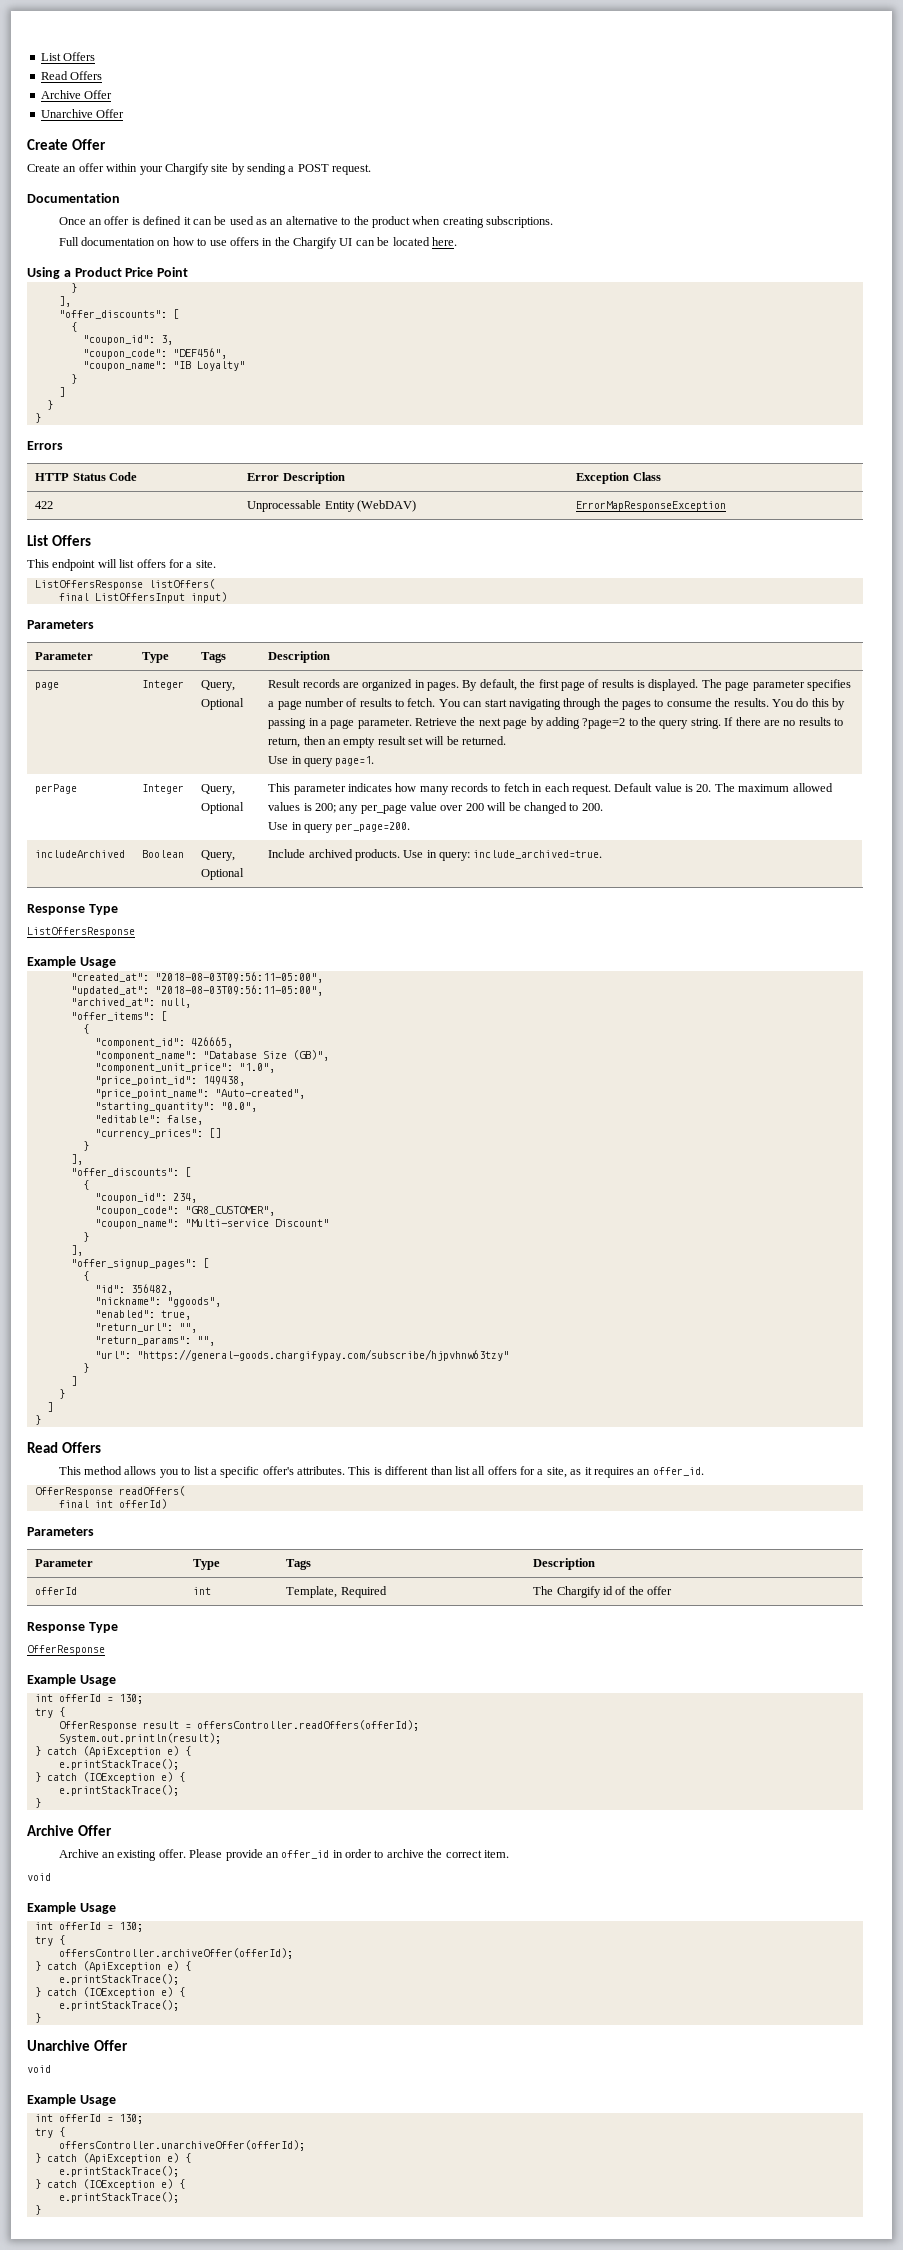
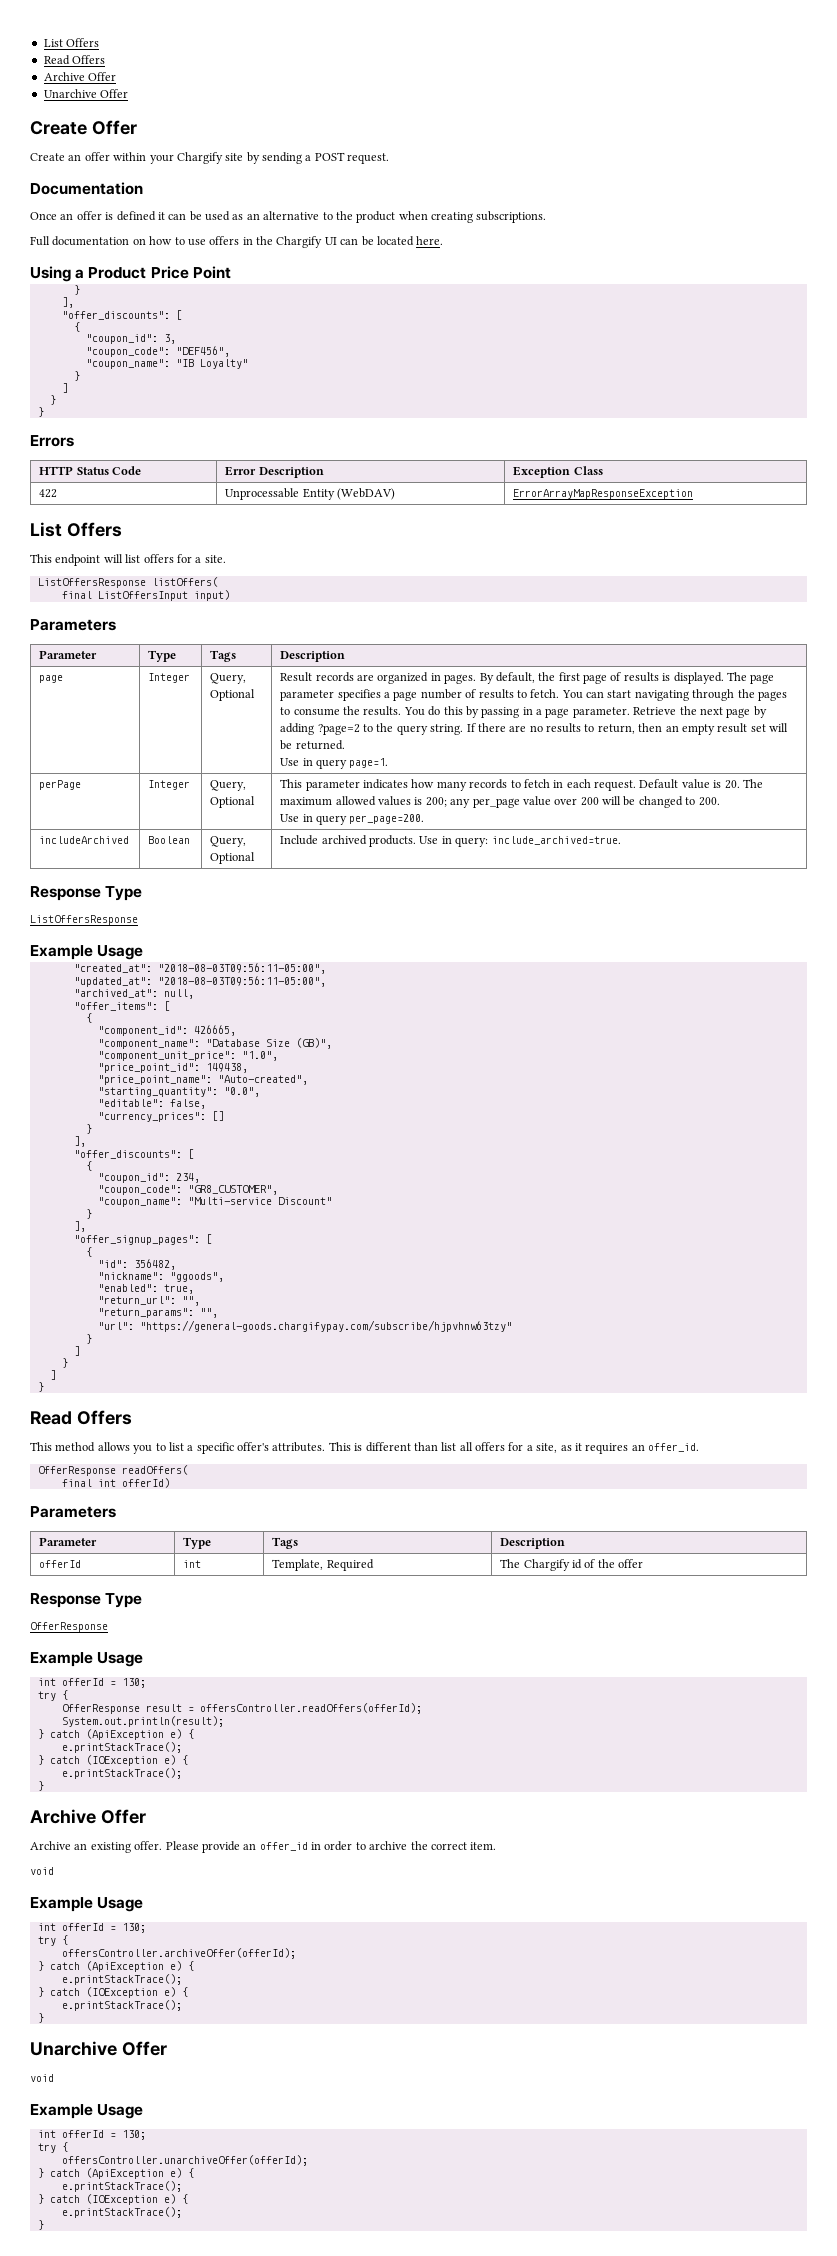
- 422 | Unprocessable Entity (WebDAV) | ErrorMapResponseException
+ 422 | Unprocessable Entity (WebDAV) | ErrorArrayMapResponseException

